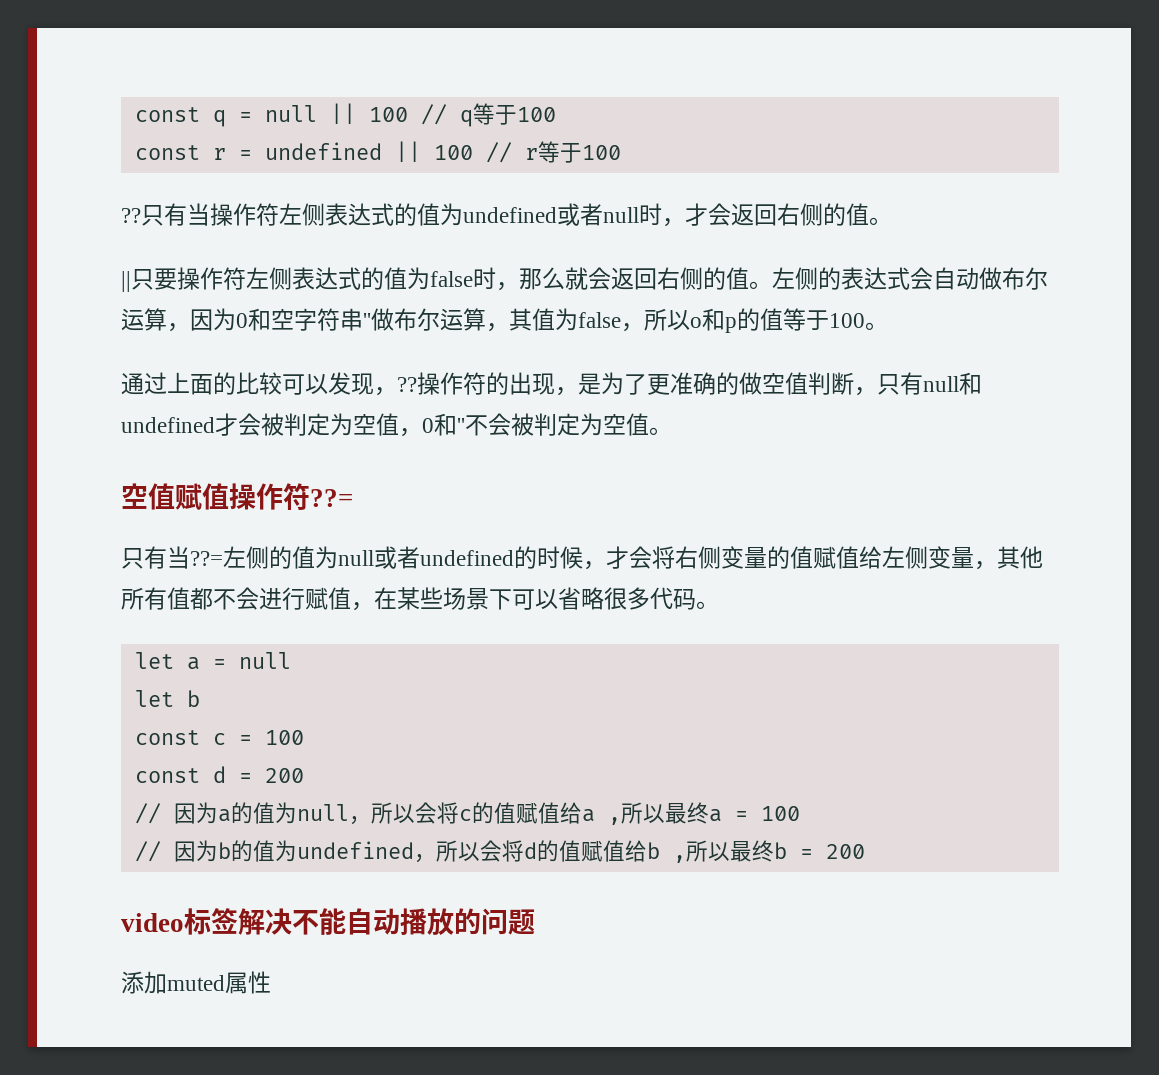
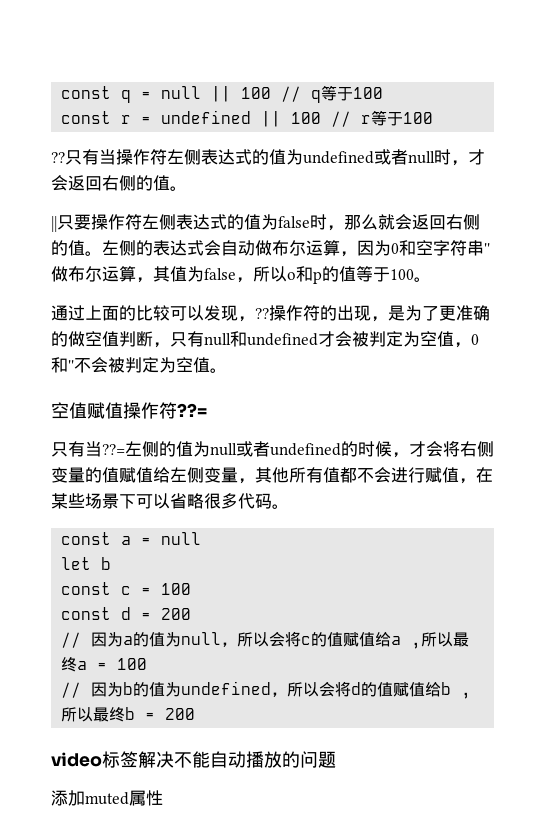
- let a = null
+ const a = null

